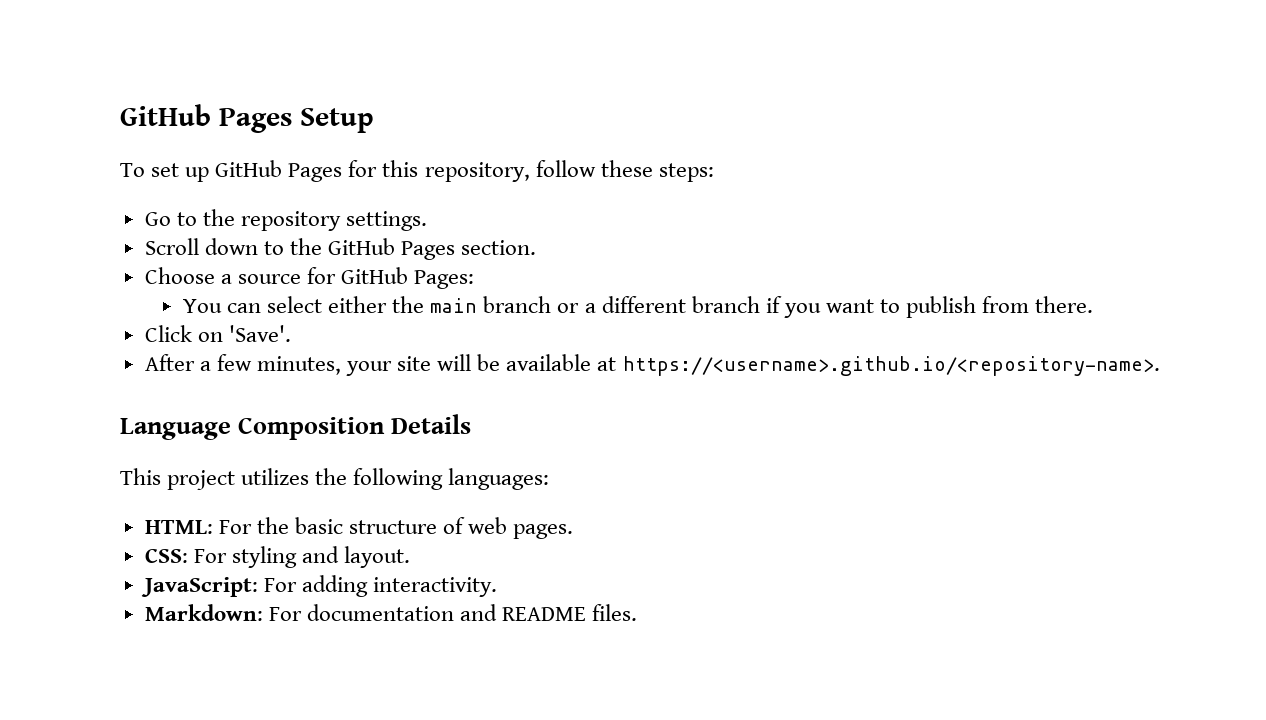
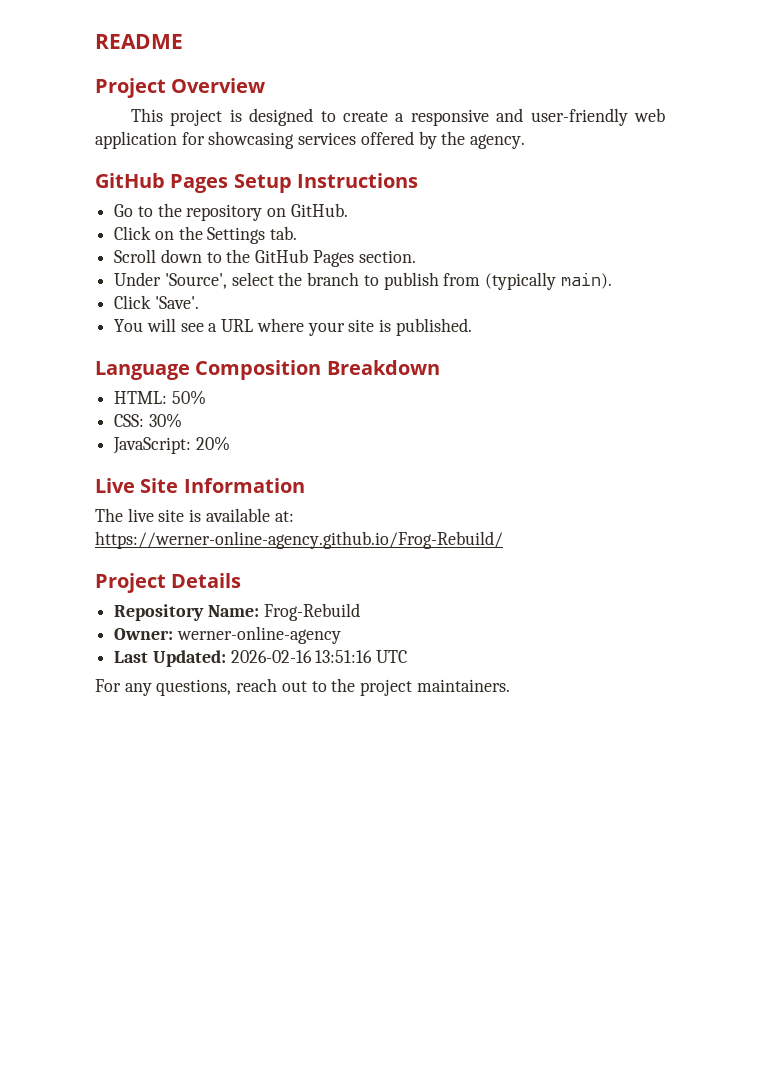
- GitHub Pages Setup
- To set up GitHub Pages for this repository, follow these steps:
- Go to the repository settings.
+ README
+ Project Overview
+ This project is designed to create a responsive and user-friendly web application for showcasing services offered by the agency.
+ GitHub Pages Setup Instructions
+ Go to the repository on GitHub.
+ Click on the Settings tab.
- Choose a source for GitHub Pages:
- You can select either the main branch or a different branch if you want to publish from there.
- Click on 'Save'.
+ Under 'Source', select the branch to publish from (typically main).
+ Click 'Save'.
- After a few minutes, your site will be available at https://<username>.github.io/<repository-name>.
- Language Composition Details
- This project utilizes the following languages:
- HTML: For the basic structure of web pages.
- CSS: For styling and layout.
- JavaScript: For adding interactivity.
- Markdown: For documentation and README files.
+ You will see a URL where your site is published.
+ Language Composition Breakdown
+ HTML: 50%
+ CSS: 30%
+ JavaScript: 20%
+ Live Site Information
+ The live site is available at: https://werner-online-agency.github.io/Frog-Rebuild/
+ Project Details
+ Repository Name: Frog-Rebuild
+ Owner: werner-online-agency
+ Last Updated: 2026-02-16 13:51:16 UTC
+ For any questions, reach out to the project maintainers.

